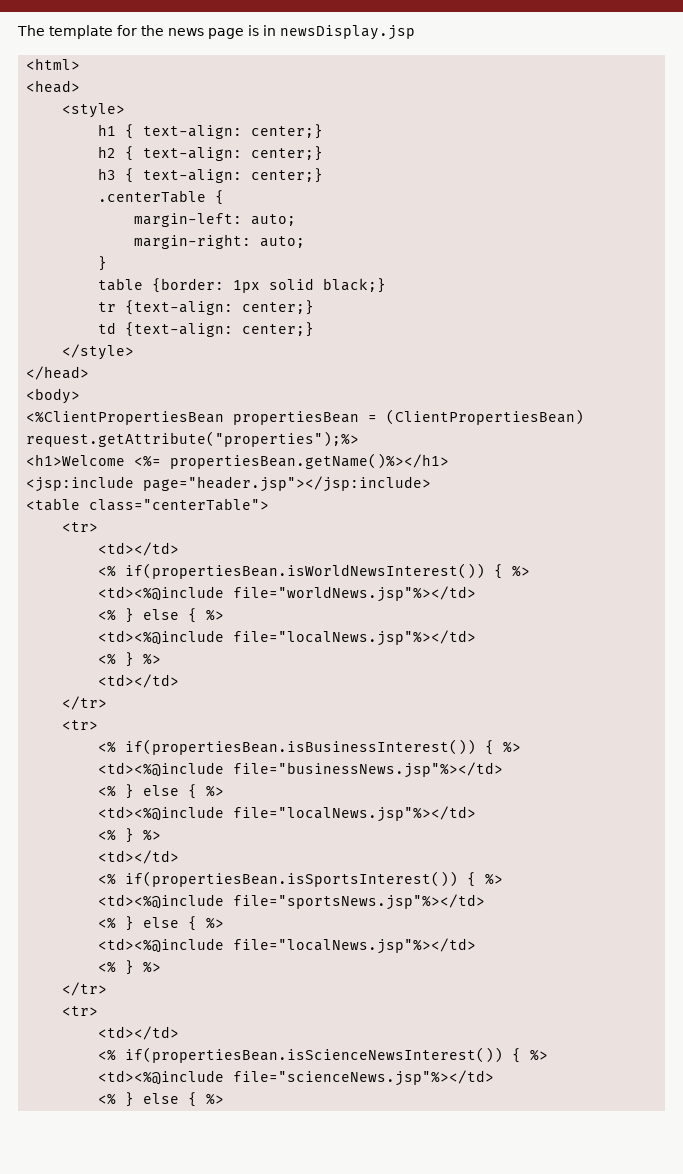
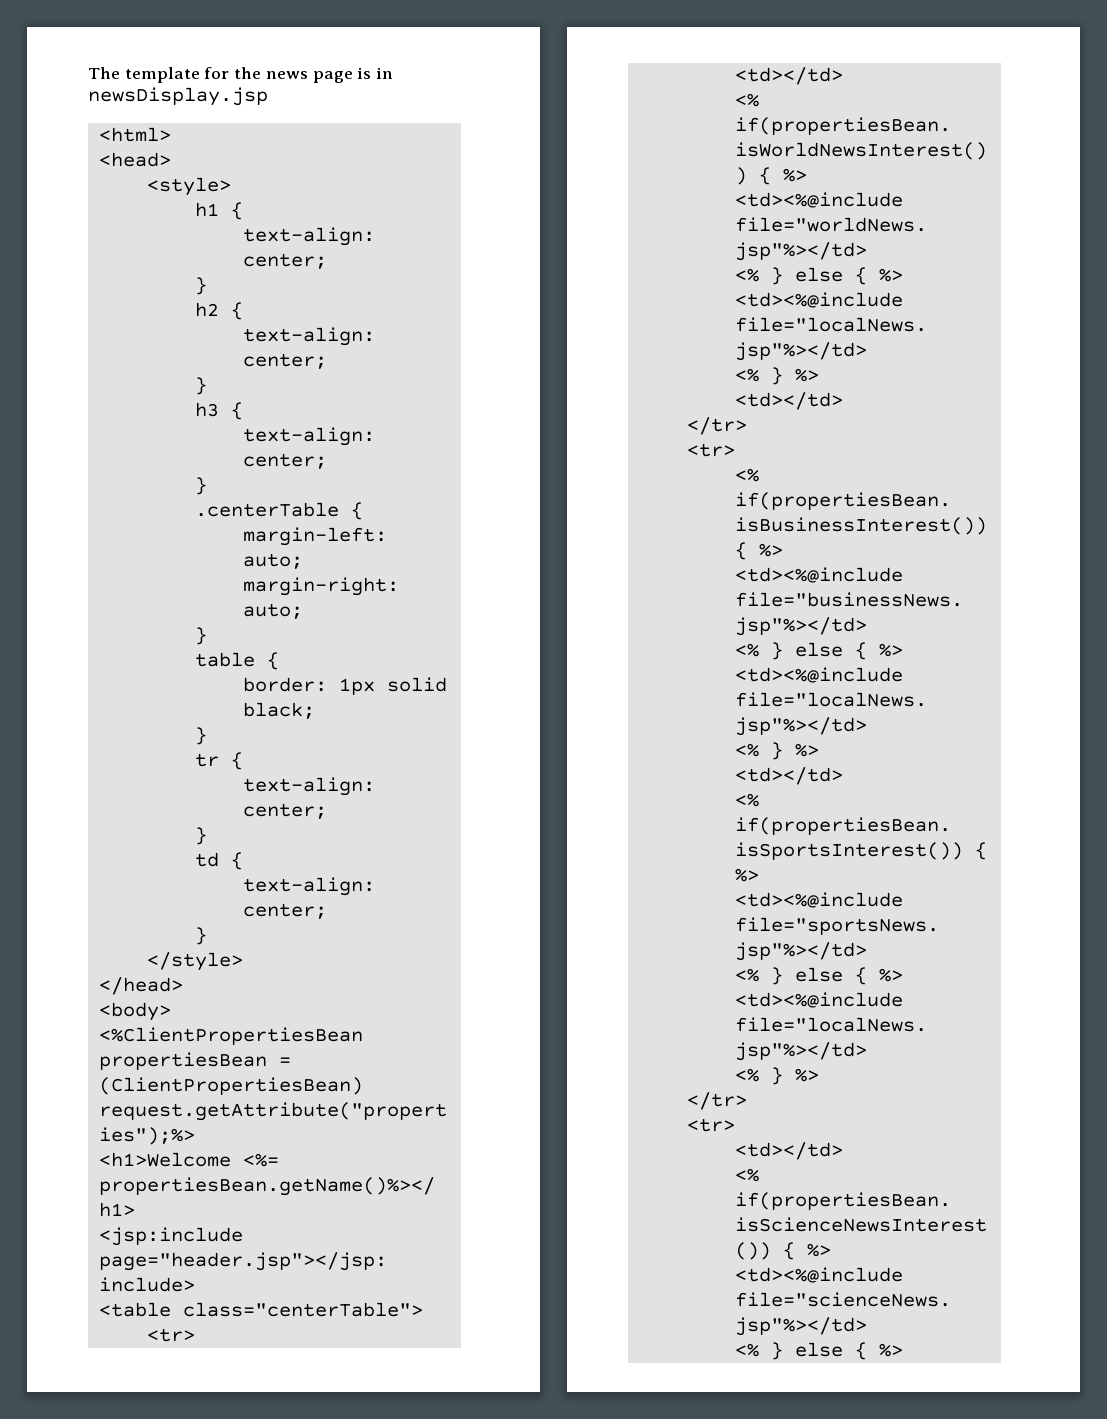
- h1 { text-align: center;}
+ h1 {
+ text-align: center;
+ }
- h2 { text-align: center;}
+ h2 {
+ text-align: center;
+ }
- h3 { text-align: center;}
+ h3 {
+ text-align: center;
+ }
- table {border: 1px solid black;}
- tr {text-align: center;}
- td {text-align: center;}
+ table {
+ border: 1px solid black;
+ }
+ tr {
+ text-align: center;
+ }
+ td {
+ text-align: center;
+ }

